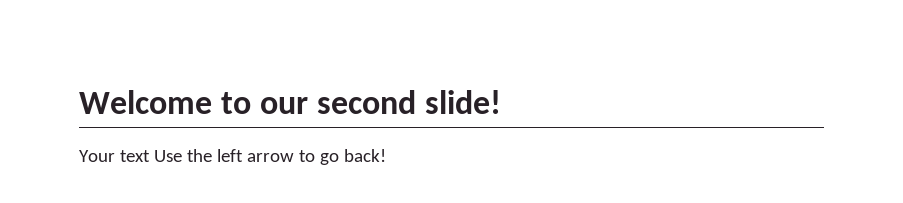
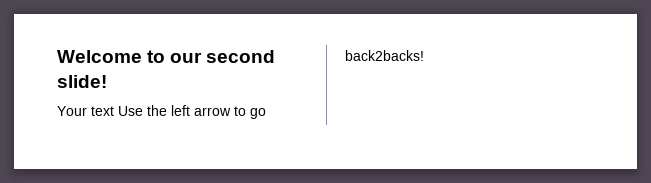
- Your text Use the left arrow to go back!
+ Your text Use the left arrow to go back2backs!

